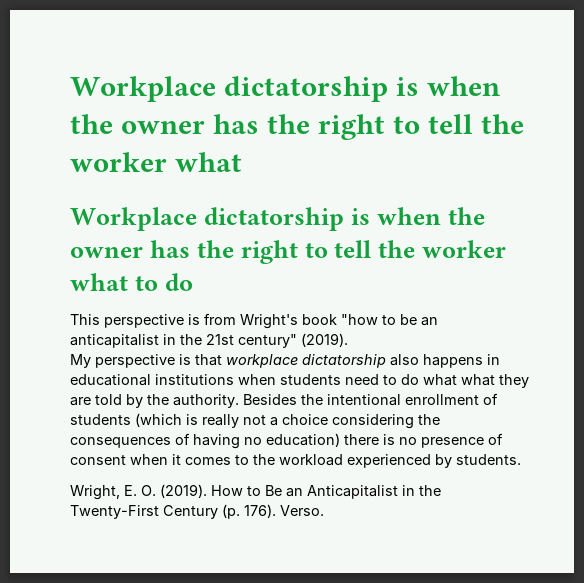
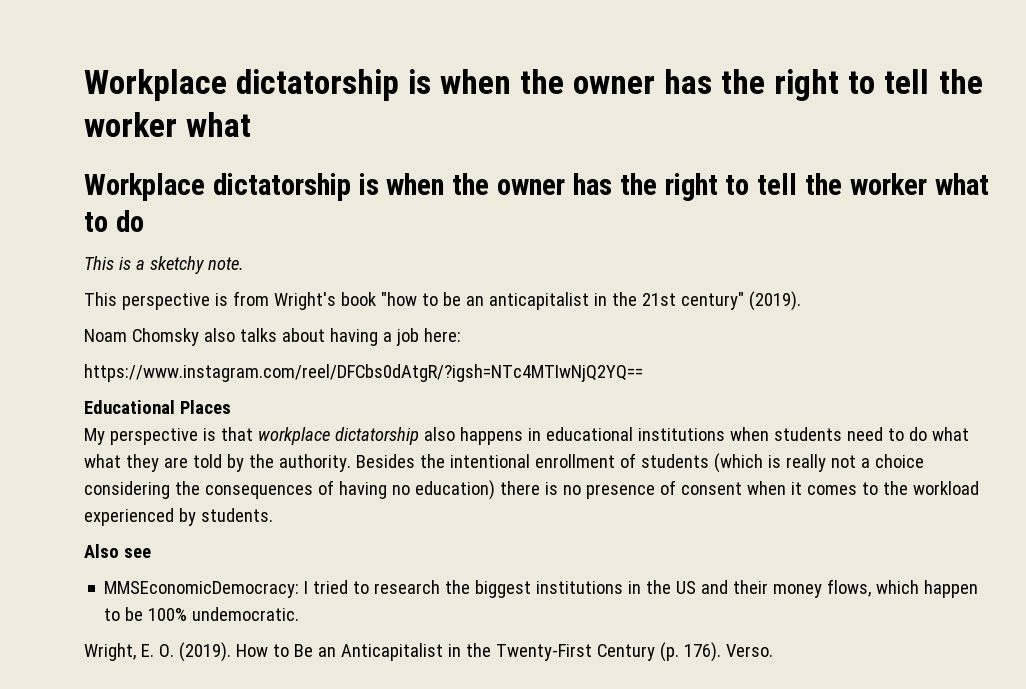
+ This is a sketchy note.
+ Noam Chomsky also talks about having a job here:
+ https://www.instagram.com/reel/DFCbs0dAtgR/?igsh=NTc4MTIwNjQ2YQ==
+ Educational Places
+ Also see
+ MMSEconomicDemocracy: I tried to research the biggest institutions in the US and their money flows, which happen to be 100% undemocratic.

